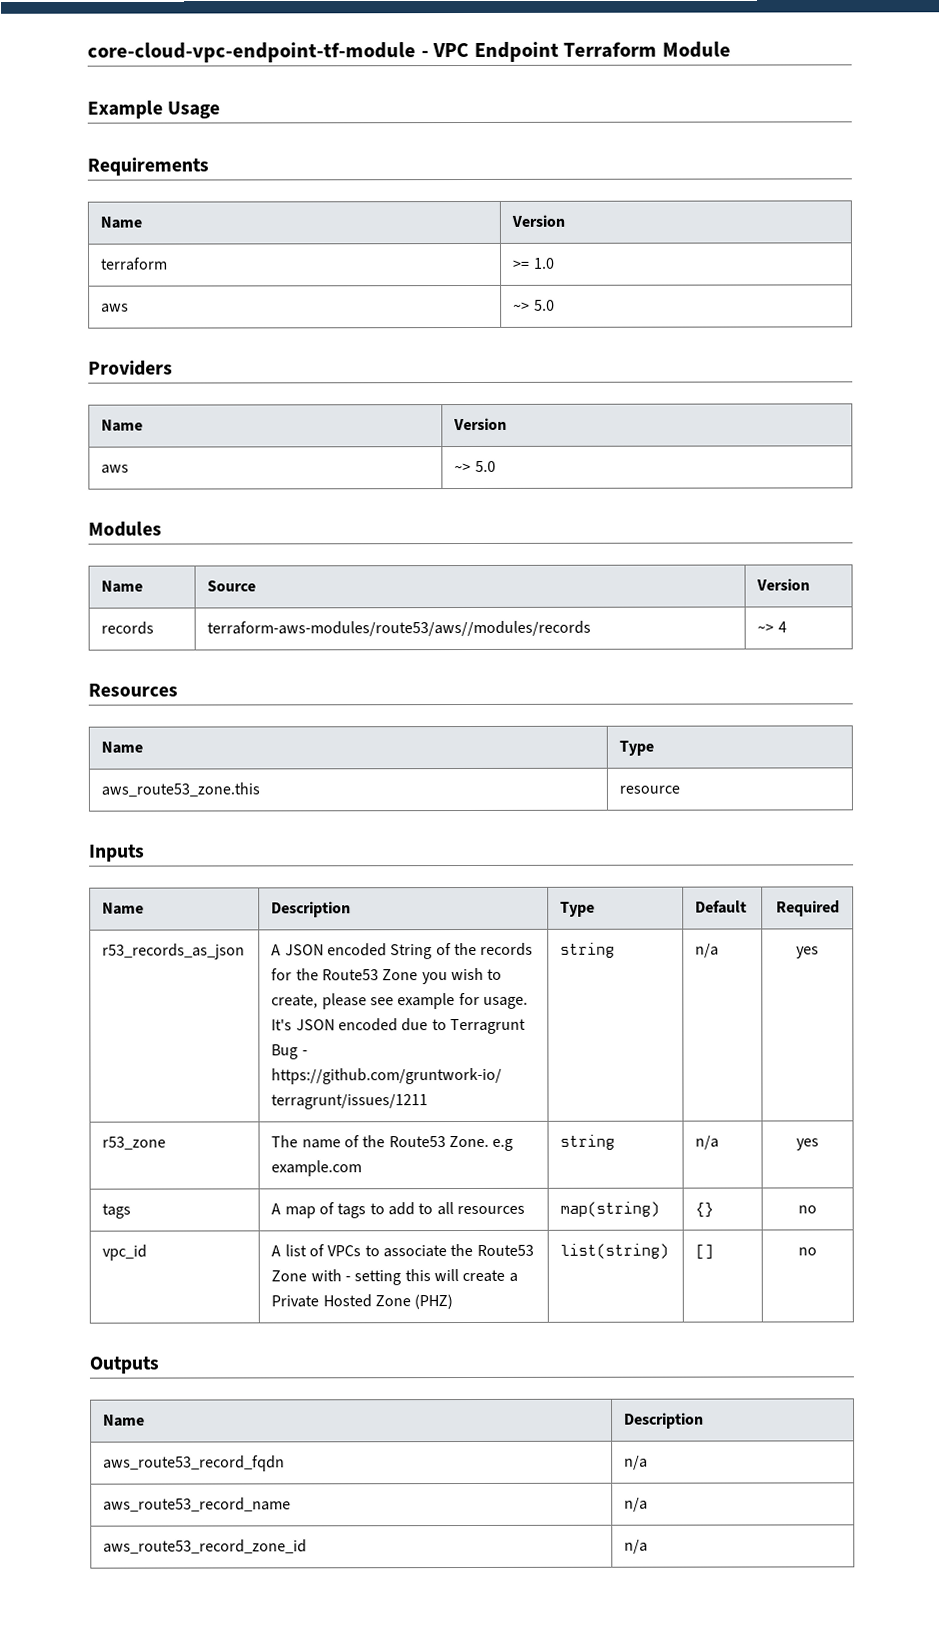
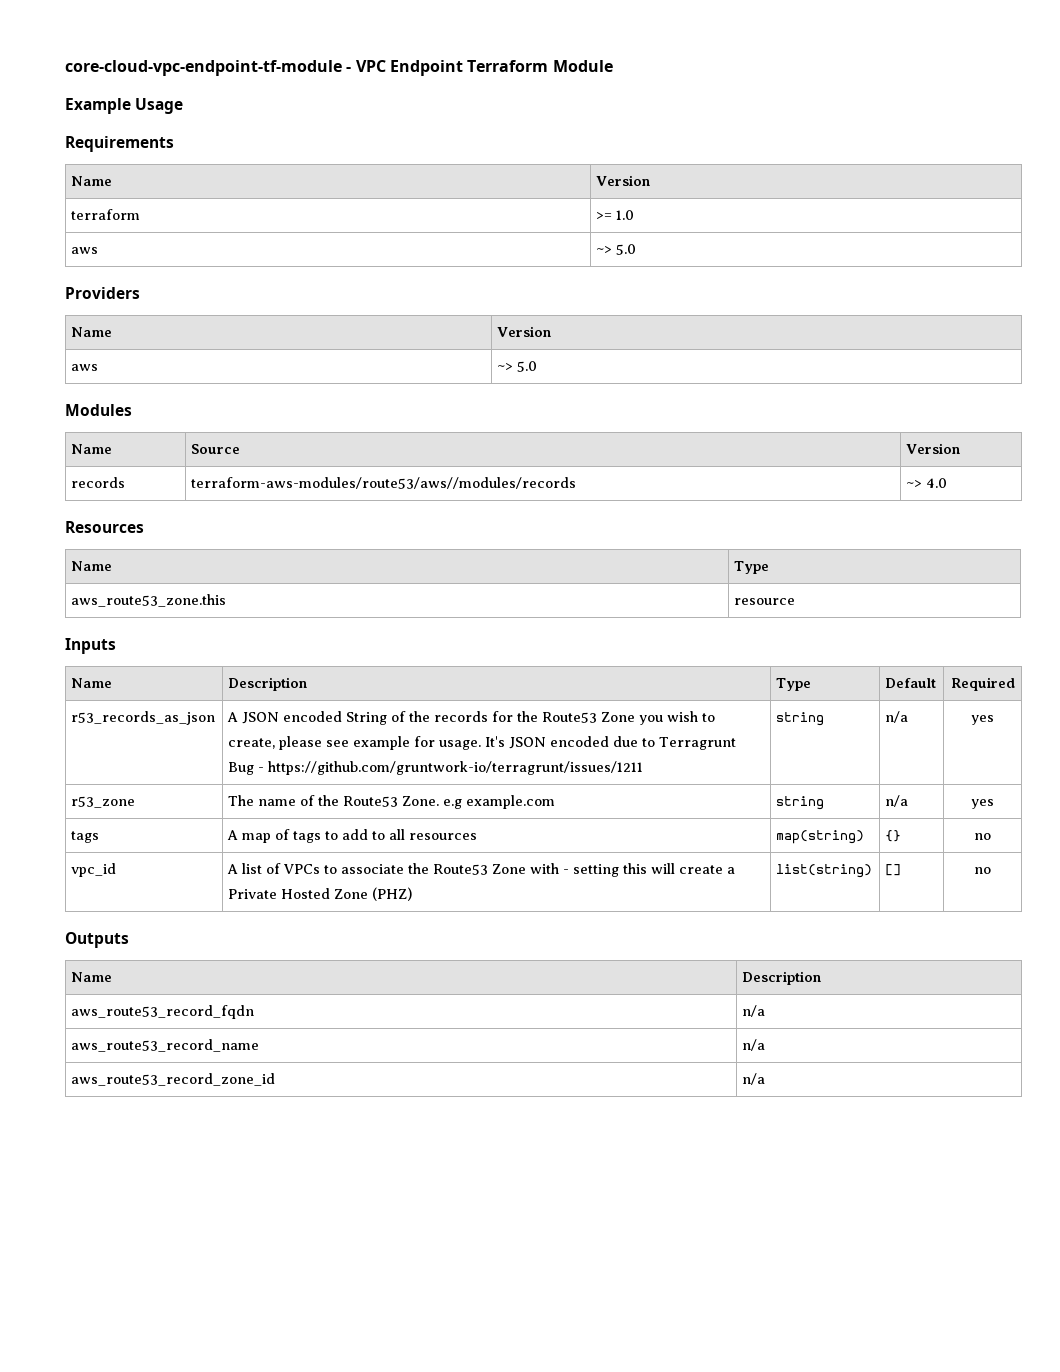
- records | terraform-aws-modules/route53/aws//modules/records | ~> 4
+ records | terraform-aws-modules/route53/aws//modules/records | ~> 4.0

